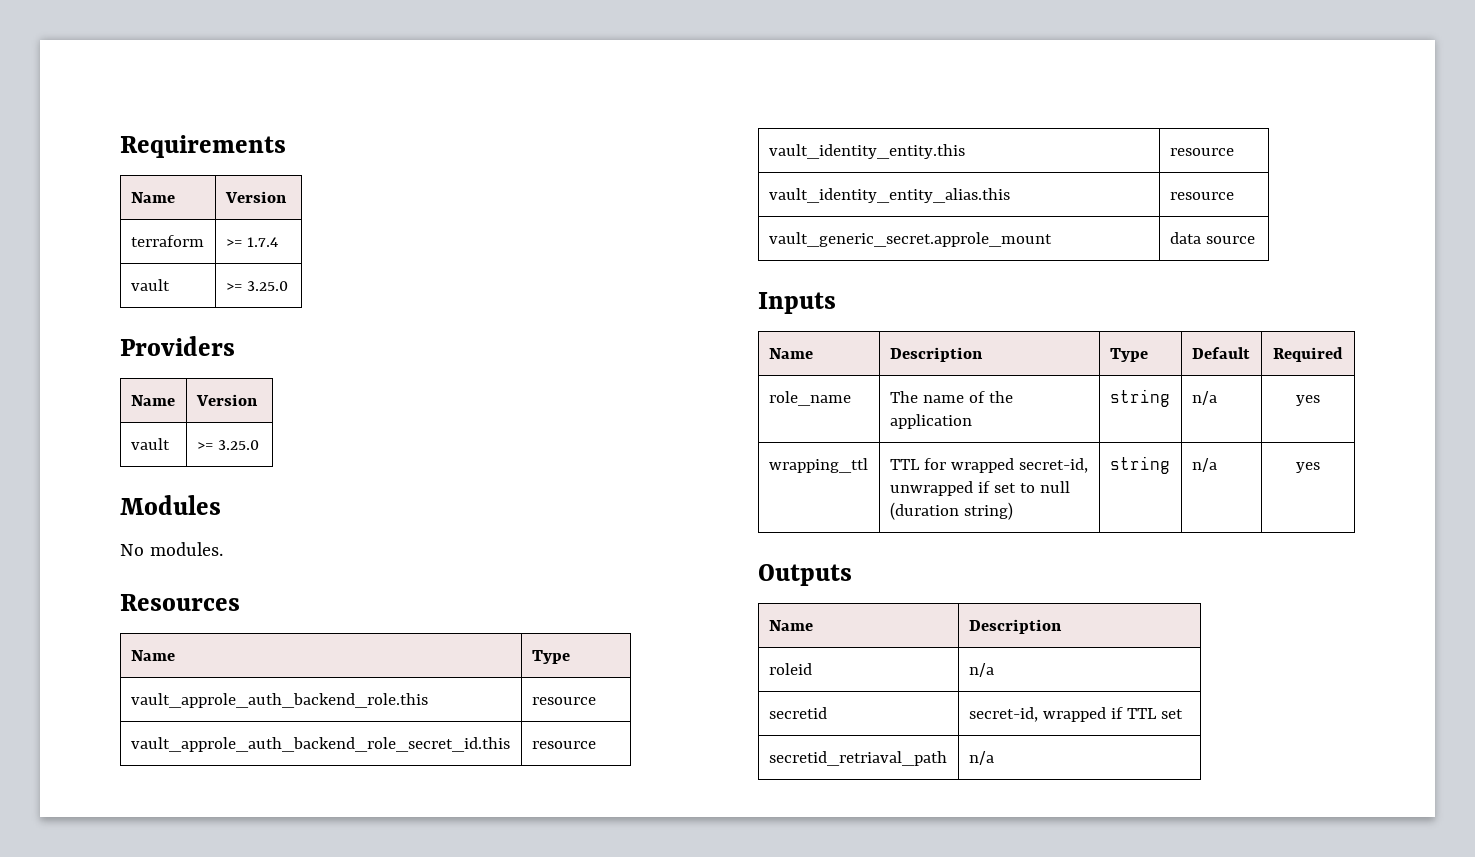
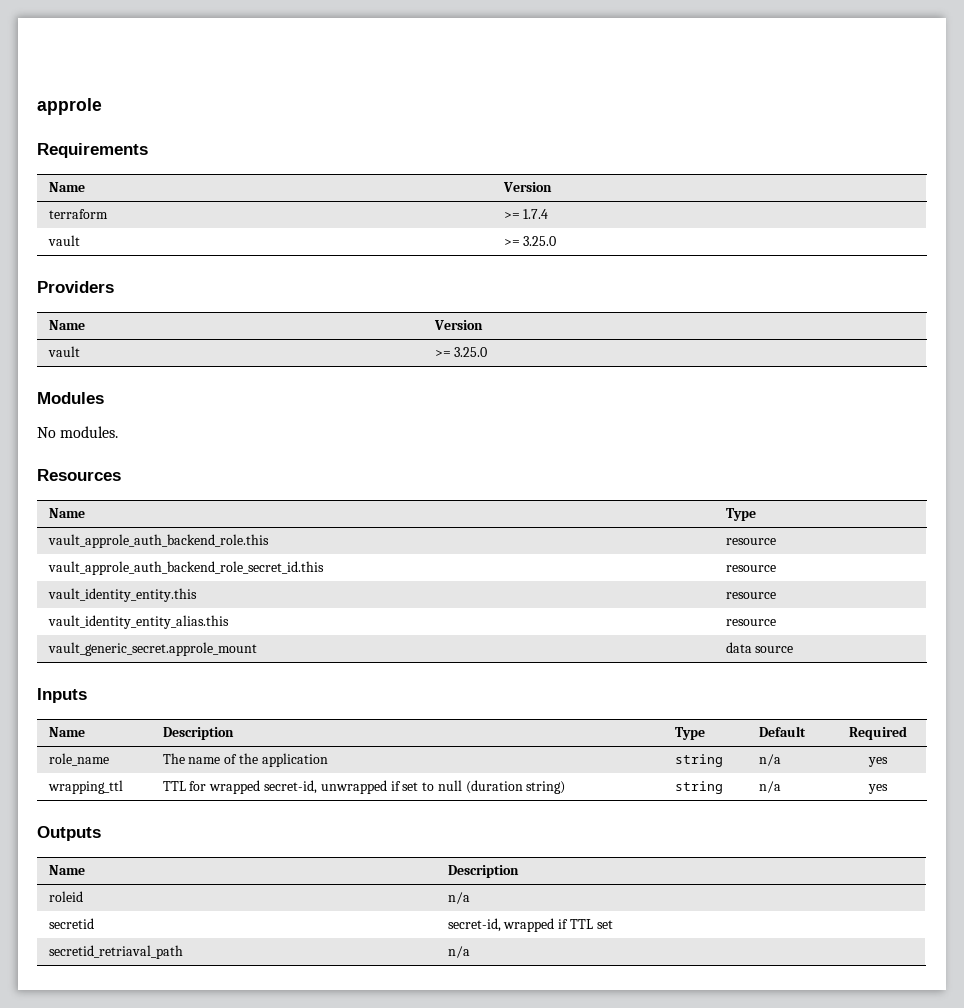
+ approle

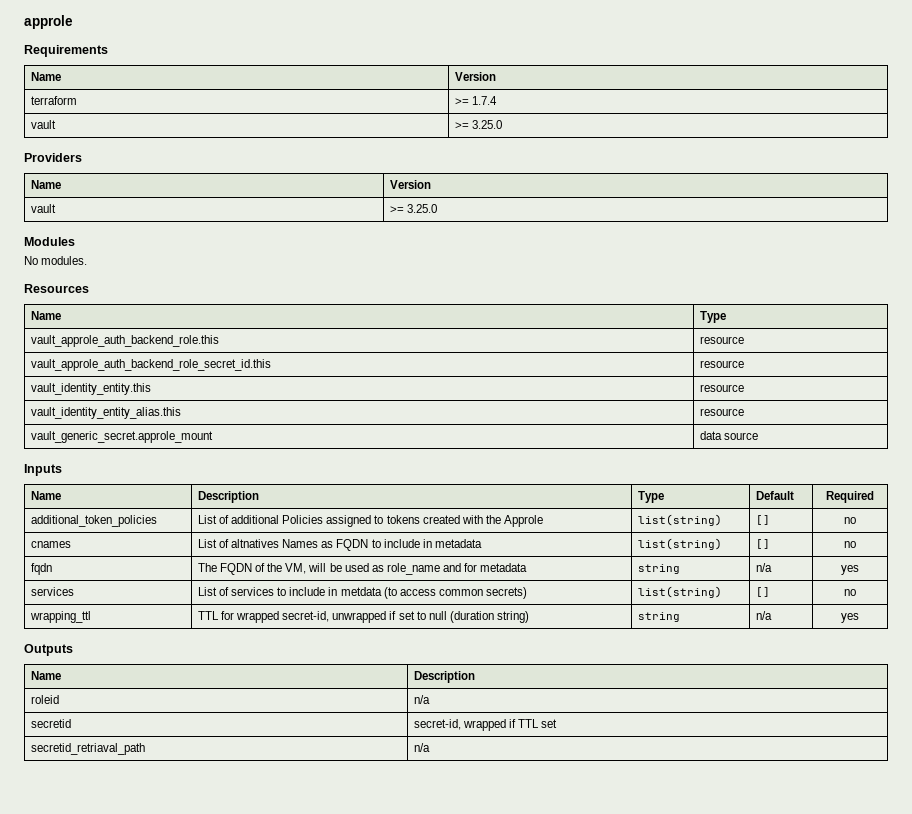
- role_name | The name of the application | string | n/a | yes
+ additional_token_policies | List of additional Policies assigned to tokens created with the Approle | list(string) | [] | no
+ cnames | List of altnatives Names as FQDN to include in metadata | list(string) | [] | no
+ fqdn | The FQDN of the VM, will be used as role_name and for metadata | string | n/a | yes
+ services | List of services to include in metdata (to access common secrets) | list(string) | [] | no

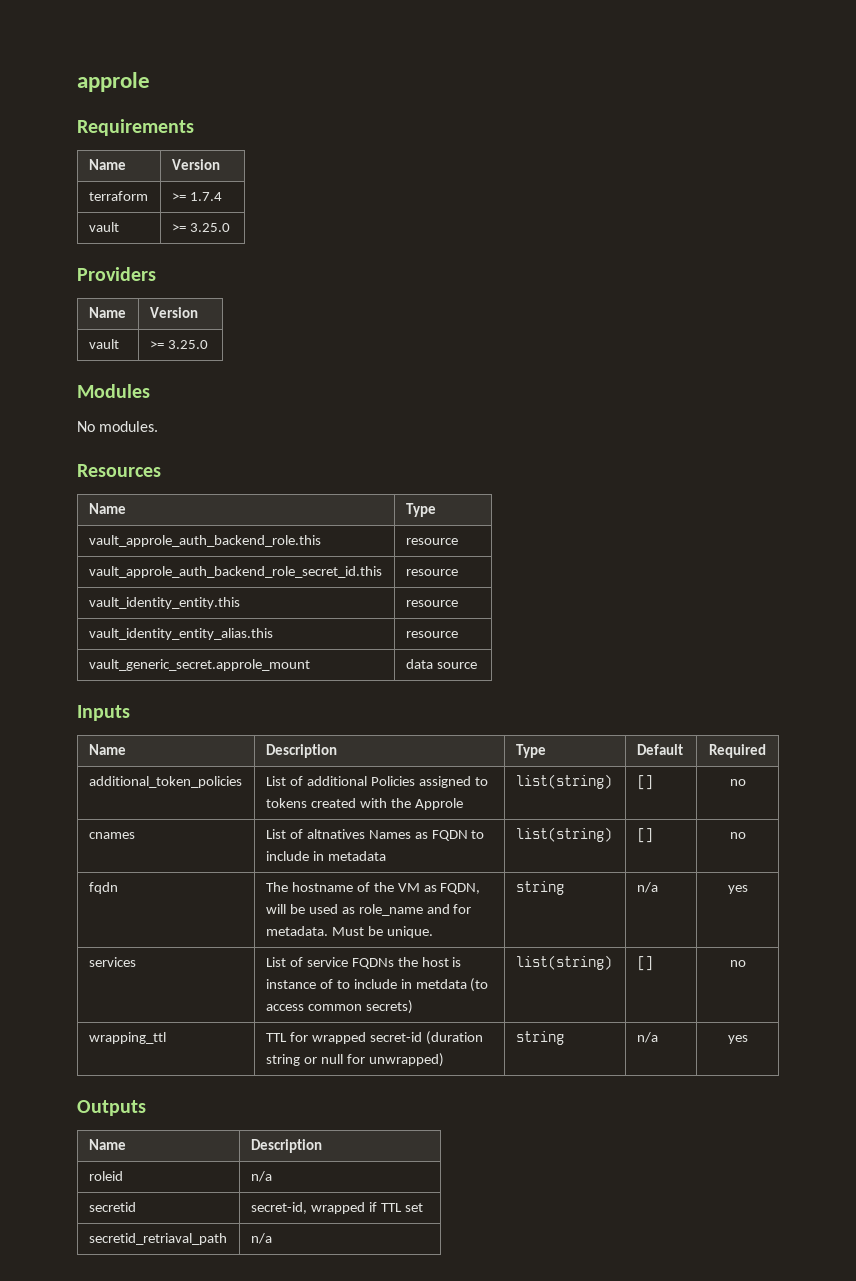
- fqdn | The FQDN of the VM, will be used as role_name and for metadata | string | n/a | yes
+ fqdn | The hostname of the VM as FQDN, will be used as role_name and for metadata. Must be unique. | string | n/a | yes
- services | List of services to include in metdata (to access common secrets) | list(string) | [] | no
+ services | List of service FQDNs the host is instance of to include in metdata (to access common secrets) | list(string) | [] | no
- wrapping_ttl | TTL for wrapped secret-id, unwrapped if set to null (duration string) | string | n/a | yes
+ wrapping_ttl | TTL for wrapped secret-id (duration string or null for unwrapped) | string | n/a | yes

